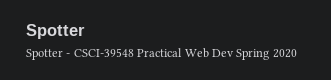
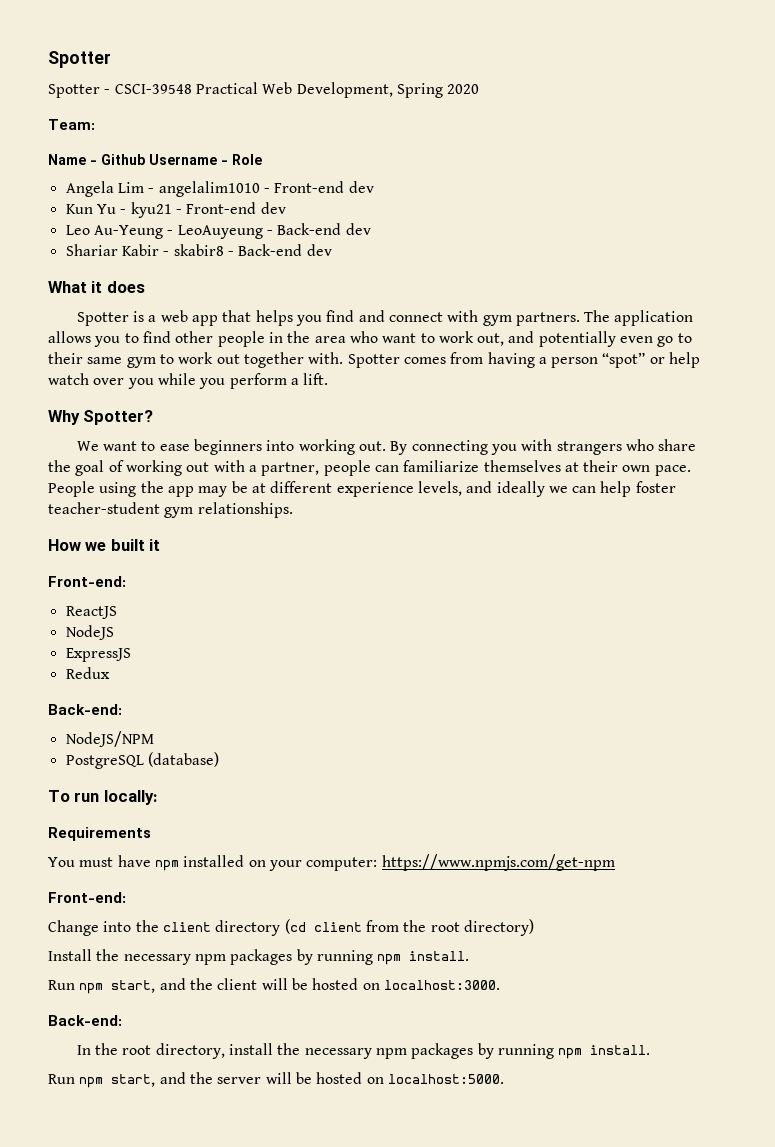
- Spotter - CSCI-39548 Practical Web Dev Spring 2020
+ Spotter - CSCI-39548 Practical Web Development, Spring 2020
+ Team:
+ Name - Github Username - Role
+ Angela Lim - angelalim1010 - Front-end dev
+ Kun Yu - kyu21 - Front-end dev
+ Leo Au-Yeung - LeoAuyeung - Back-end dev
+ Shariar Kabir - skabir8 - Back-end dev
+ What it does
+ Spotter is a web app that helps you find and connect with gym partners. The application allows you to find other people in the area who want to work out, and potentially even go to their same gym to work out together with. Spotter comes from having a person “spot” or help watch over you while you perform a lift.
+ Why Spotter?
+ We want to ease beginners into working out. By connecting you with strangers who share the goal of working out with a partner, people can familiarize themselves at their own pace. People using the app may be at different experience levels, and ideally we can help foster teacher-student gym relationships.
+ How we built it
+ Front-end:
+ ReactJS
+ NodeJS
+ ExpressJS
+ Redux
+ Back-end:
+ NodeJS/NPM
+ PostgreSQL (database)
+ To run locally:
+ Requirements
+ You must have npm installed on your computer: https://www.npmjs.com/get-npm
+ Front-end:
+ Change into the client directory (cd client from the root directory)
+ Install the necessary npm packages by running npm install.
+ Run npm start, and the client will be hosted on localhost:3000.
+ Back-end:
+ In the root directory, install the necessary npm packages by running npm install.
+ Run npm start, and the server will be hosted on localhost:5000.

